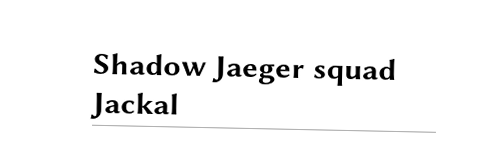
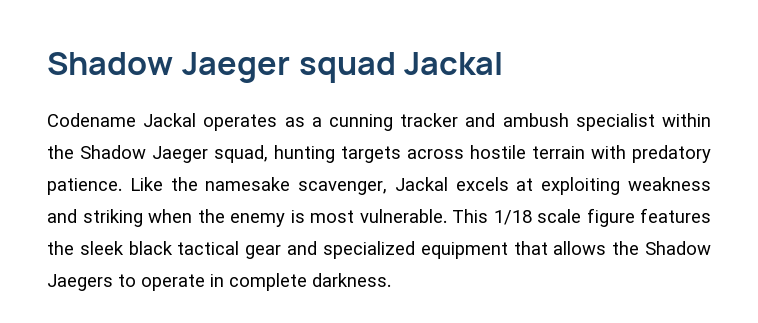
+ Codename Jackal operates as a cunning tracker and ambush specialist within the Shadow Jaeger squad, hunting targets across hostile terrain with predatory patience. Like the namesake scavenger, Jackal excels at exploiting weakness and striking when the enemy is most vulnerable. This 1/18 scale figure features the sleek black tactical gear and specialized equipment that allows the Shadow Jaegers to operate in complete darkness.

